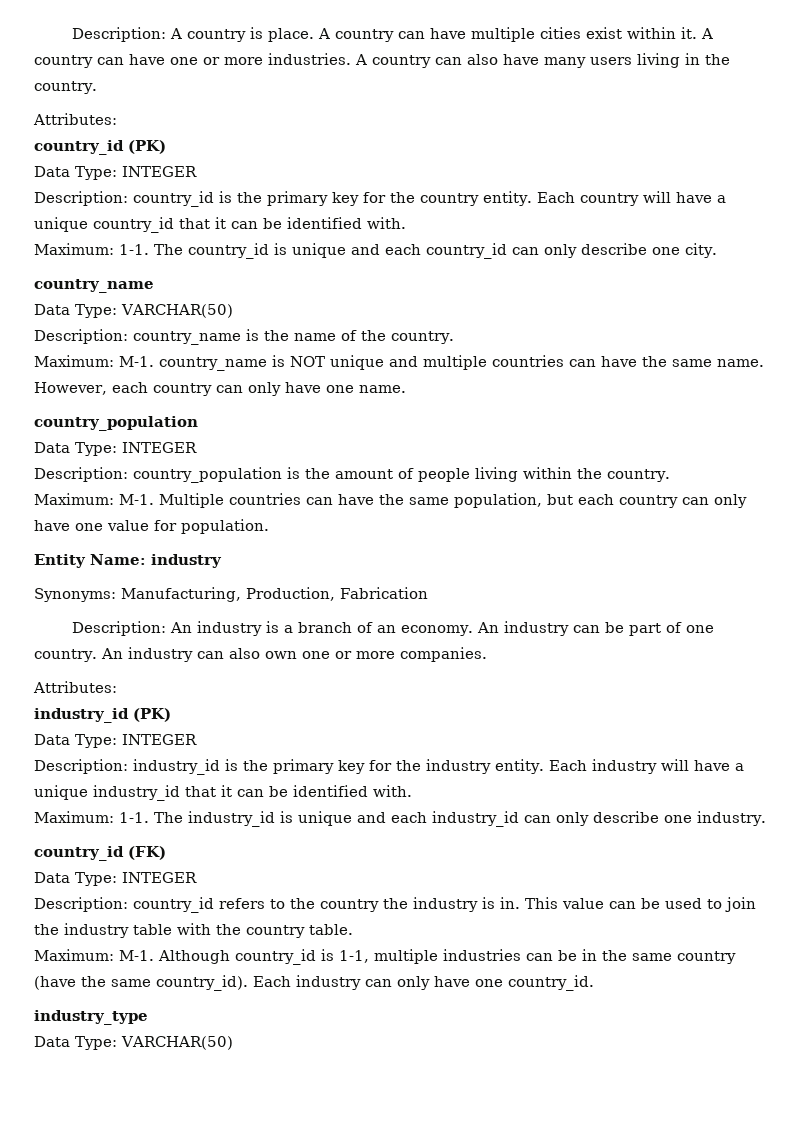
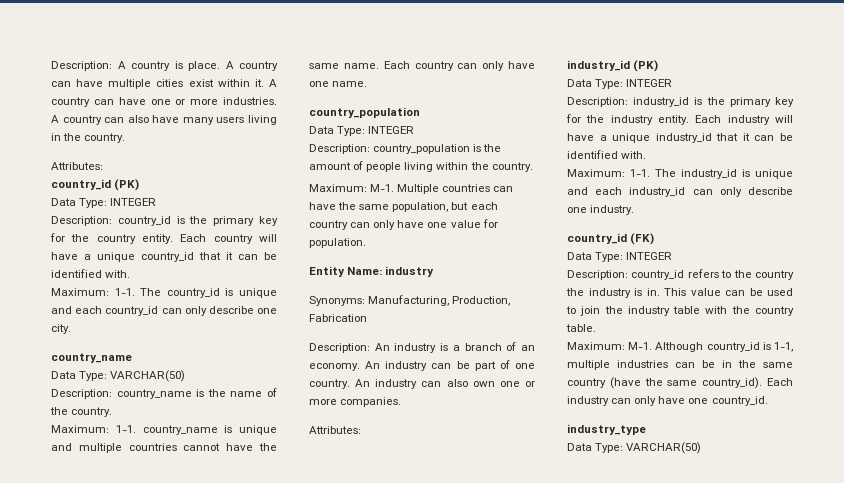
- Maximum: M-1. country_name is NOT unique and multiple countries can have the same name.
+ Maximum: 1-1. country_name is unique and multiple countries cannot have the same name.
- However, each country can only have one name.
+ Each country can only have one name.

